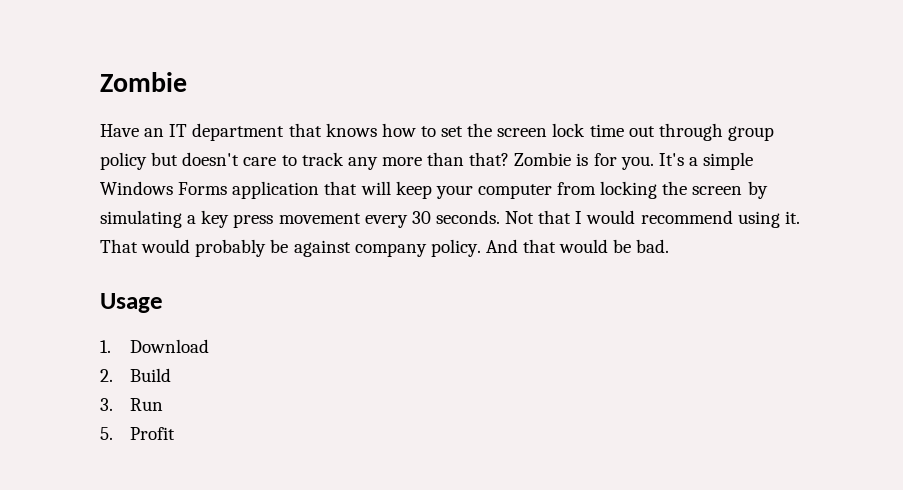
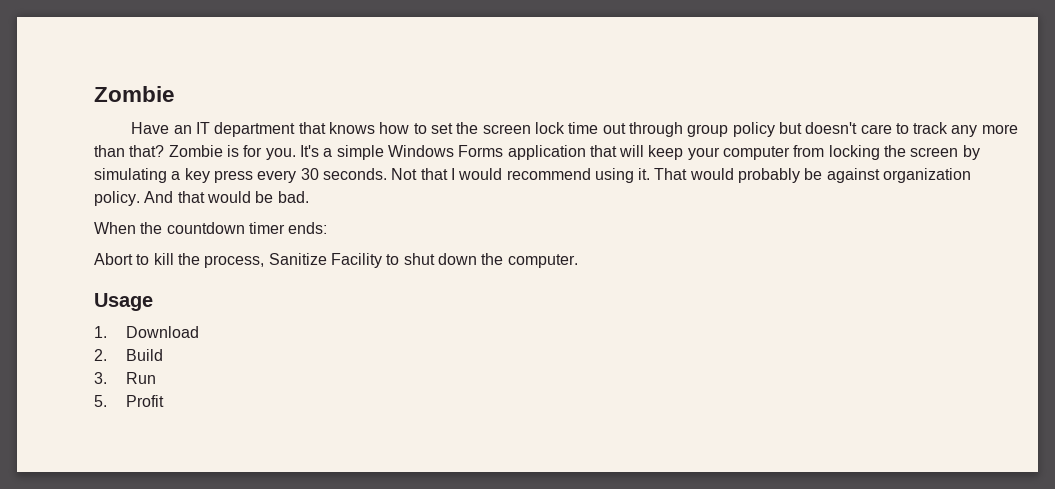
- It's a simple Windows Forms application that will keep your computer from locking the screen by simulating a key press movement every 30 seconds.
+ It's a simple Windows Forms application that will keep your computer from locking the screen by simulating a key press every 30 seconds.
- That would probably be against company policy.
+ That would probably be against organization policy.
+ When the countdown timer ends:
+ Abort to kill the process, Sanitize Facility to shut down the computer.

